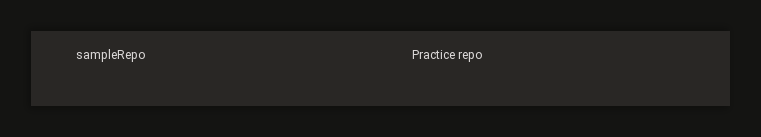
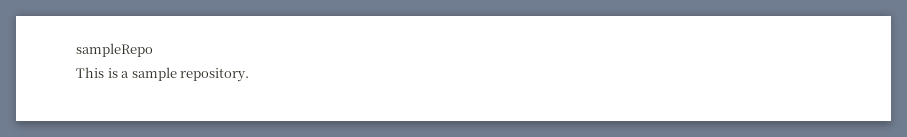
- Practice repo
+ This is a sample repository.

